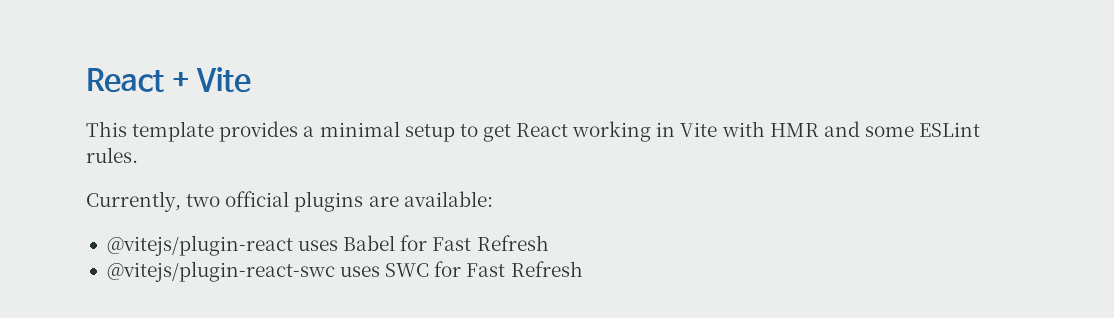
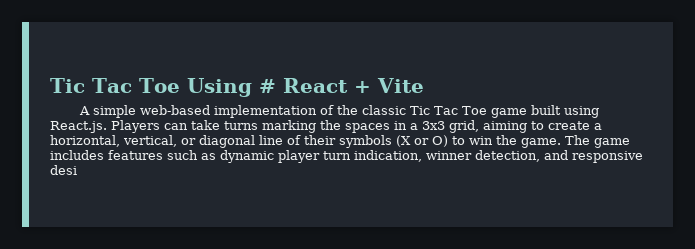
- React + Vite
- This template provides a minimal setup to get React working in Vite with HMR and some ESLint rules.
- Currently, two official plugins are available:
- @vitejs/plugin-react uses Babel for Fast Refresh
- @vitejs/plugin-react-swc uses SWC for Fast Refresh
+ Tic Tac Toe Using # React + Vite
+ A simple web-based implementation of the classic Tic Tac Toe game built using React.js. Players can take turns marking the spaces in a 3x3 grid, aiming to create a horizontal, vertical, or diagonal line of their symbols (X or O) to win the game. The game includes features such as dynamic player turn indication, winner detection, and responsive desi

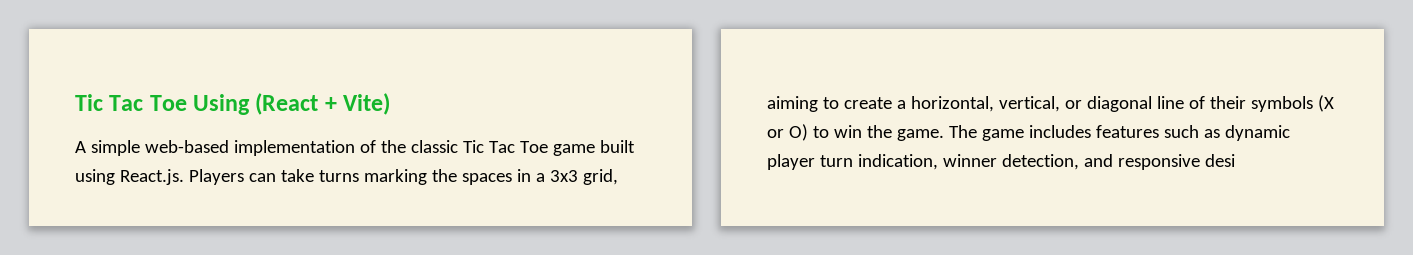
- Tic Tac Toe Using # React + Vite
+ Tic Tac Toe Using (React + Vite)

